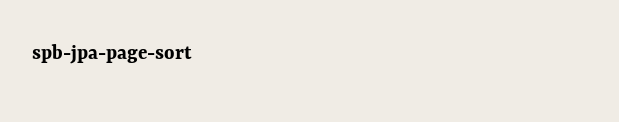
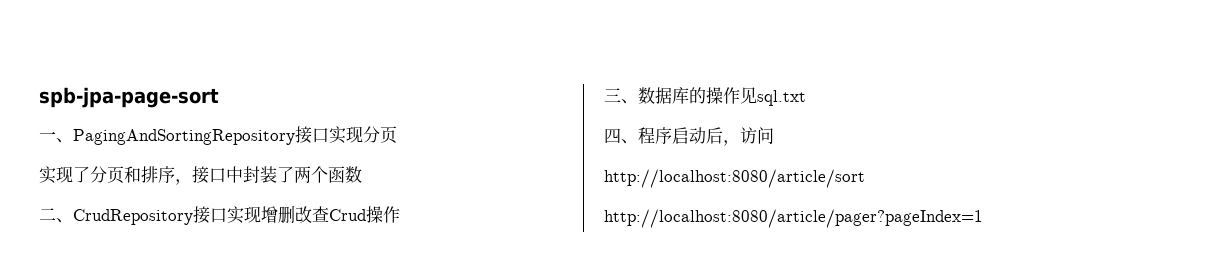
+ 一、PagingAndSortingRepository接口实现分页
+ 实现了分页和排序，接口中封装了两个函数
+ 二、CrudRepository接口实现增删改查Crud操作
+ 三、数据库的操作见sql.txt
+ 四、程序启动后，访问
+ http://localhost:8080/article/sort
+ http://localhost:8080/article/pager?pageIndex=1

